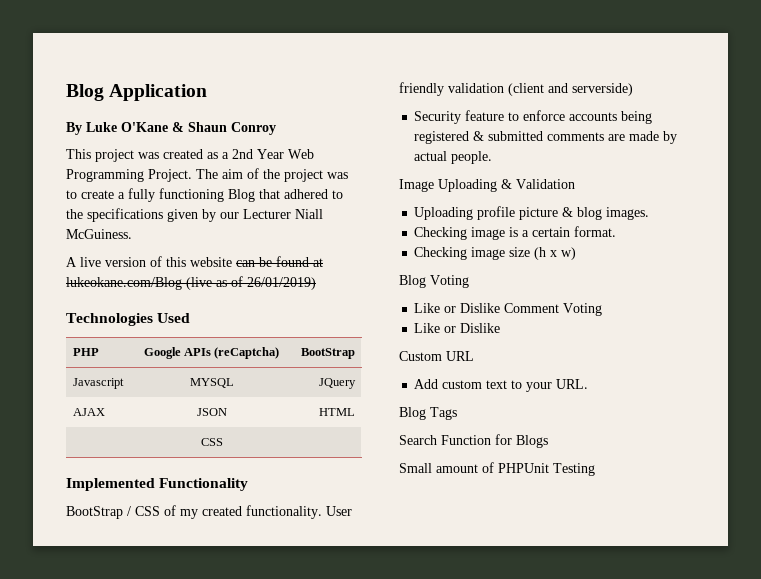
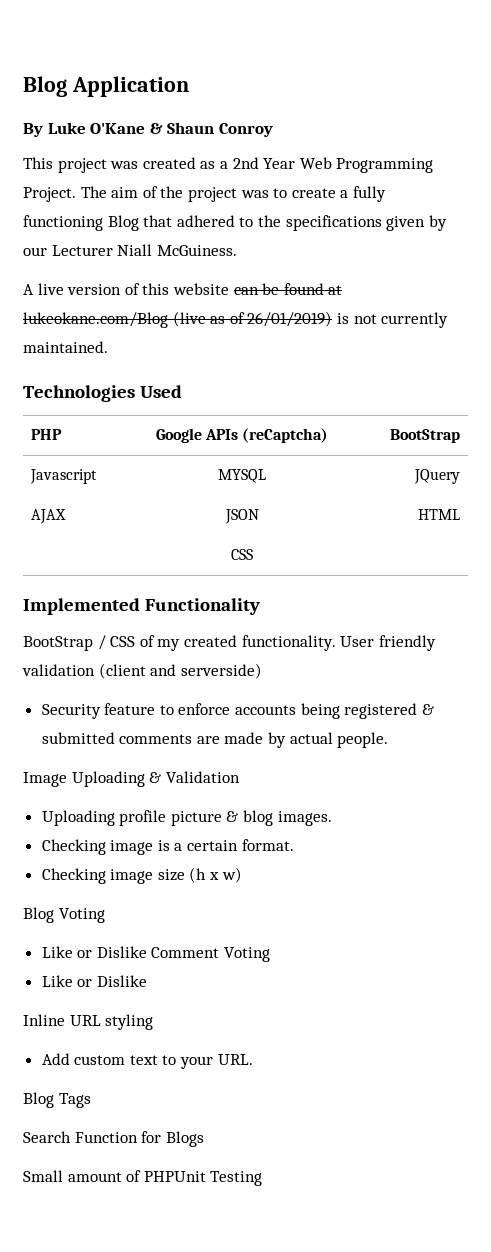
- A live version of this website can be found at lukeokane.com/Blog (live as of 26/01/2019)
+ A live version of this website can be found at lukeokane.com/Blog (live as of 26/01/2019) is not currently maintained.
- Custom URL
+ Inline URL styling

